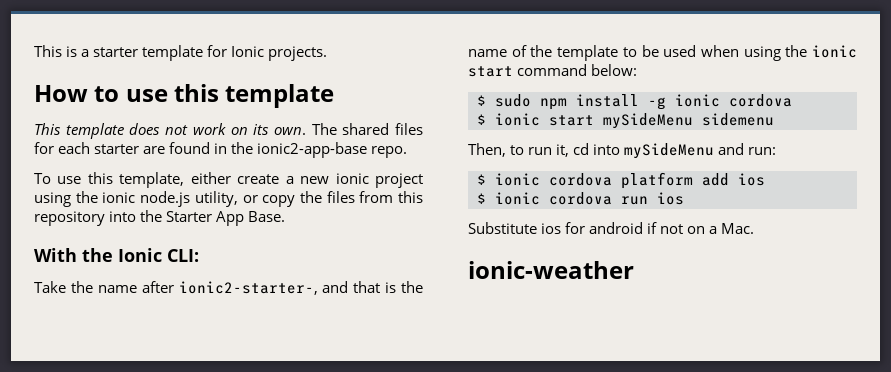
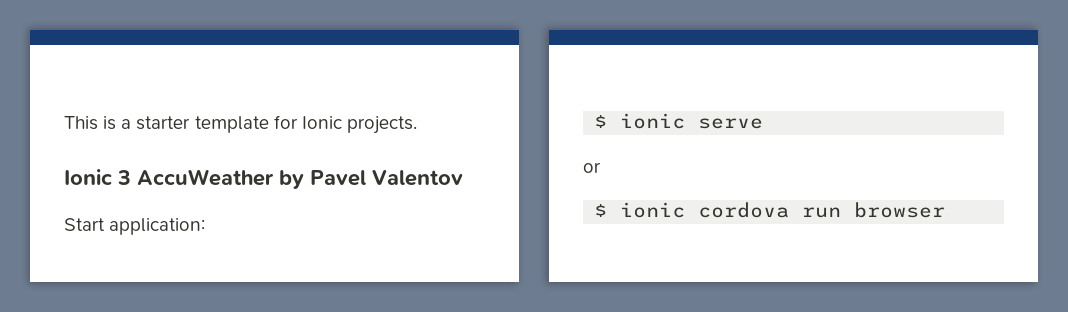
- How to use this template
- This template does not work on its own. The shared files for each starter are found in the ionic2-app-base repo.
- To use this template, either create a new ionic project using the ionic node.js utility, or copy the files from this repository into the Starter App Base.
- With the Ionic CLI:
- Take the name after ionic2-starter-, and that is the name of the template to be used when using the ionic start command below:
- $ sudo npm install -g ionic cordova
- $ ionic start mySideMenu sidemenu
- Then, to run it, cd into mySideMenu and run:
- $ ionic cordova platform add ios
- $ ionic cordova run ios
- Substitute ios for android if not on a Mac.
- ionic-weather
+ Ionic 3 AccuWeather by Pavel Valentov
+ Start application:
+ $ ionic serve
+ or
+ $ ionic cordova run browser

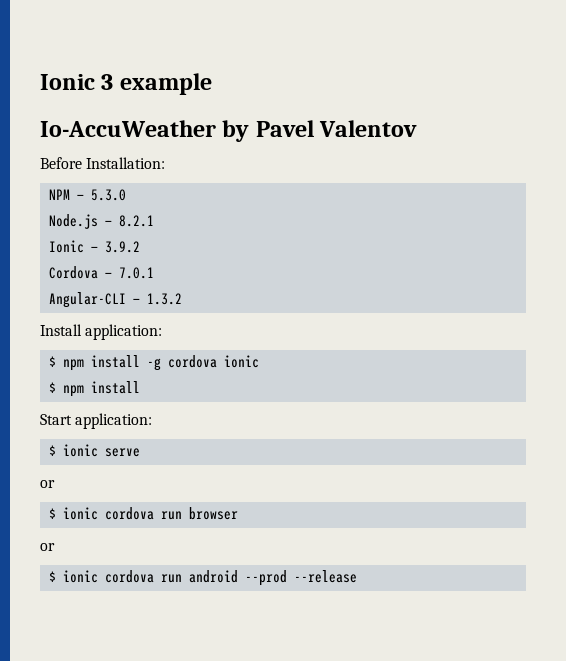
- This is a starter template for Ionic projects.
- Ionic 3 AccuWeather by Pavel Valentov
+ Ionic 3 example
+ Io-AccuWeather by Pavel Valentov
+ Before Installation:
+ NPM — 5.3.0
+ Node.js — 8.2.1
+ Ionic — 3.9.2
+ Cordova — 7.0.1
+ Angular-CLI — 1.3.2
+ Install application:
+ $ npm install -g cordova ionic
+ $ npm install
  $ ionic cordova run browser
+ or
+ $ ionic cordova run android --prod --release

